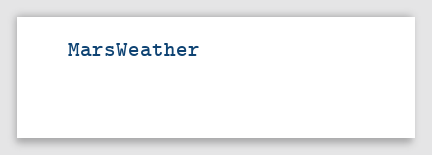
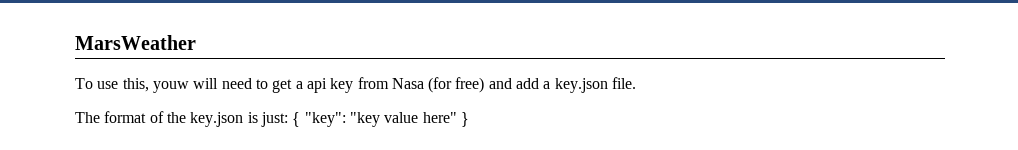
+ To use this, youw will need to get a api key from Nasa (for free) and add a key.json file.
+ The format of the key.json is just: { "key": "key value here" }

